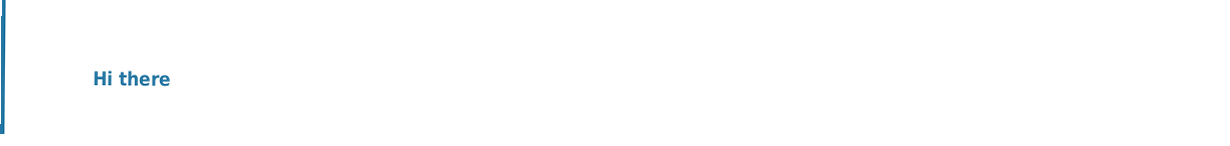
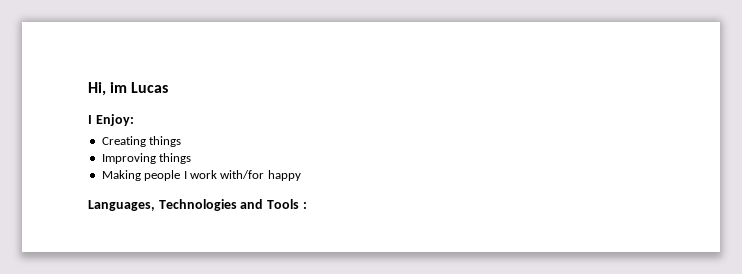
- Hi there
+ Hi, im Lucas
+ I Enjoy:
+ Creating things
+ Improving things
+ Making people I work with/for happy
+ Languages, Technologies and Tools :

